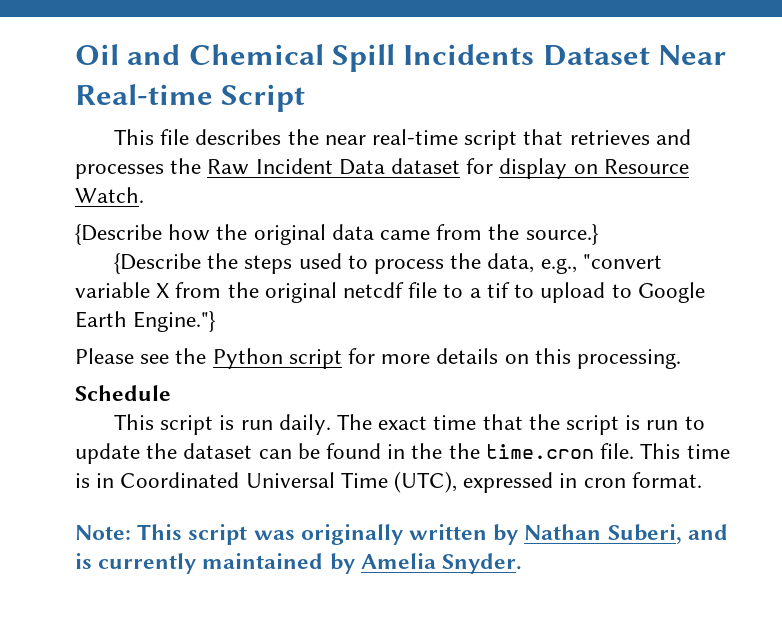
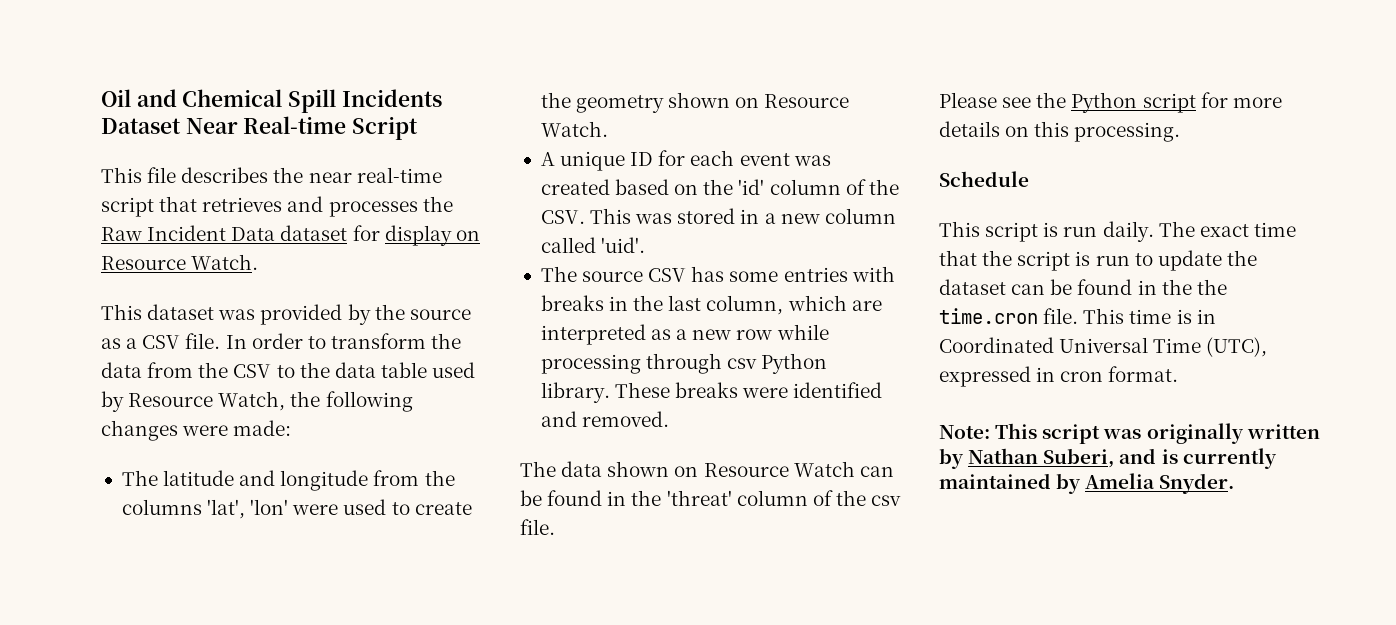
- {Describe how the original data came from the source.}
- {Describe the steps used to process the data, e.g., "convert variable X from the original netcdf file to a tif to upload to Google Earth Engine."}
+ This dataset was provided by the source as a CSV file. In order to transform the data from the CSV to the data table used by Resource Watch, the following changes were made:
+ The latitude and longitude from the columns 'lat', 'lon' were used to create the geometry shown on Resource Watch.
+ A unique ID for each event was created based on the 'id' column of the CSV. This was stored in a new column called 'uid'.
+ The source CSV has some entries with breaks in the last column, which are interpreted as a new row while processing through csv Python library. These breaks were identified and removed.
+ The data shown on Resource Watch can be found in the 'threat' column of the csv file.

